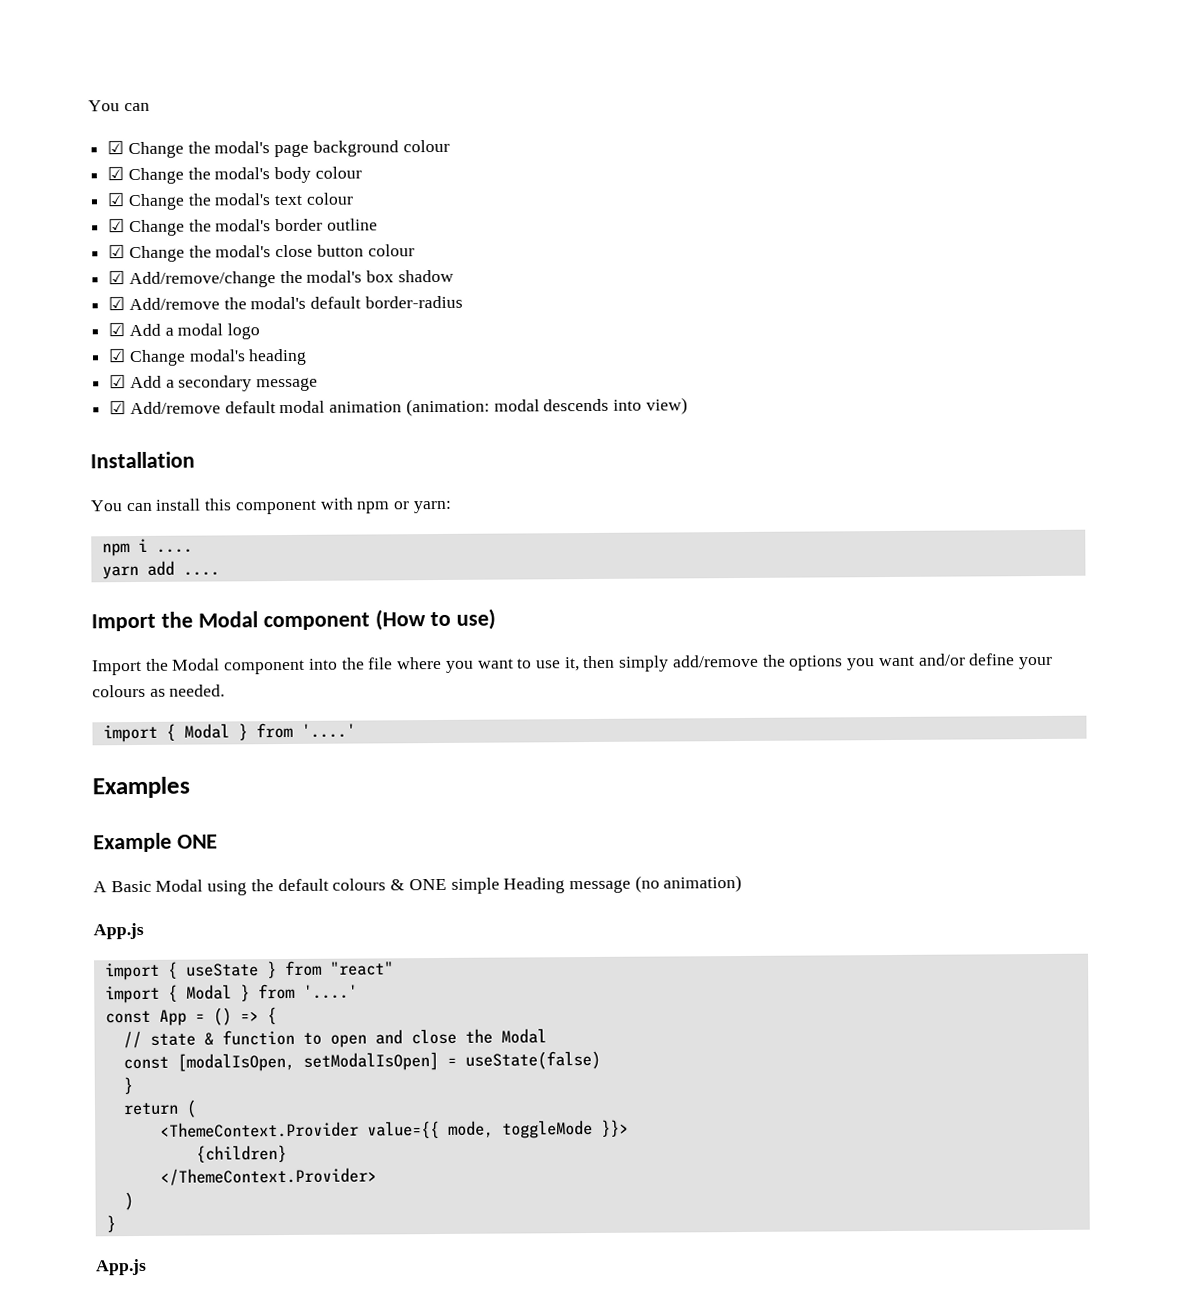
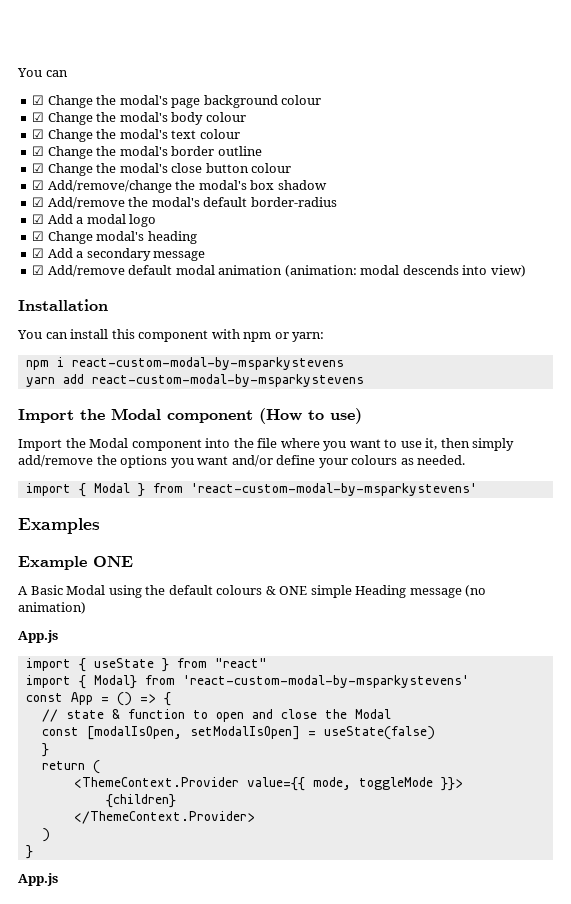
- npm i ....
+ npm i react-custom-modal-by-msparkystevens
- yarn add ....
+ yarn add react-custom-modal-by-msparkystevens
  Import the Modal component into the file where you want to use it, then simply add/remove the options you want and/or define your colours as needed.
- import { Modal } from '....'
+ import { Modal } from 'react-custom-modal-by-msparkystevens'
  import { useState } from "react"
- import { Modal } from '....'
+ import { Modal} from 'react-custom-modal-by-msparkystevens'

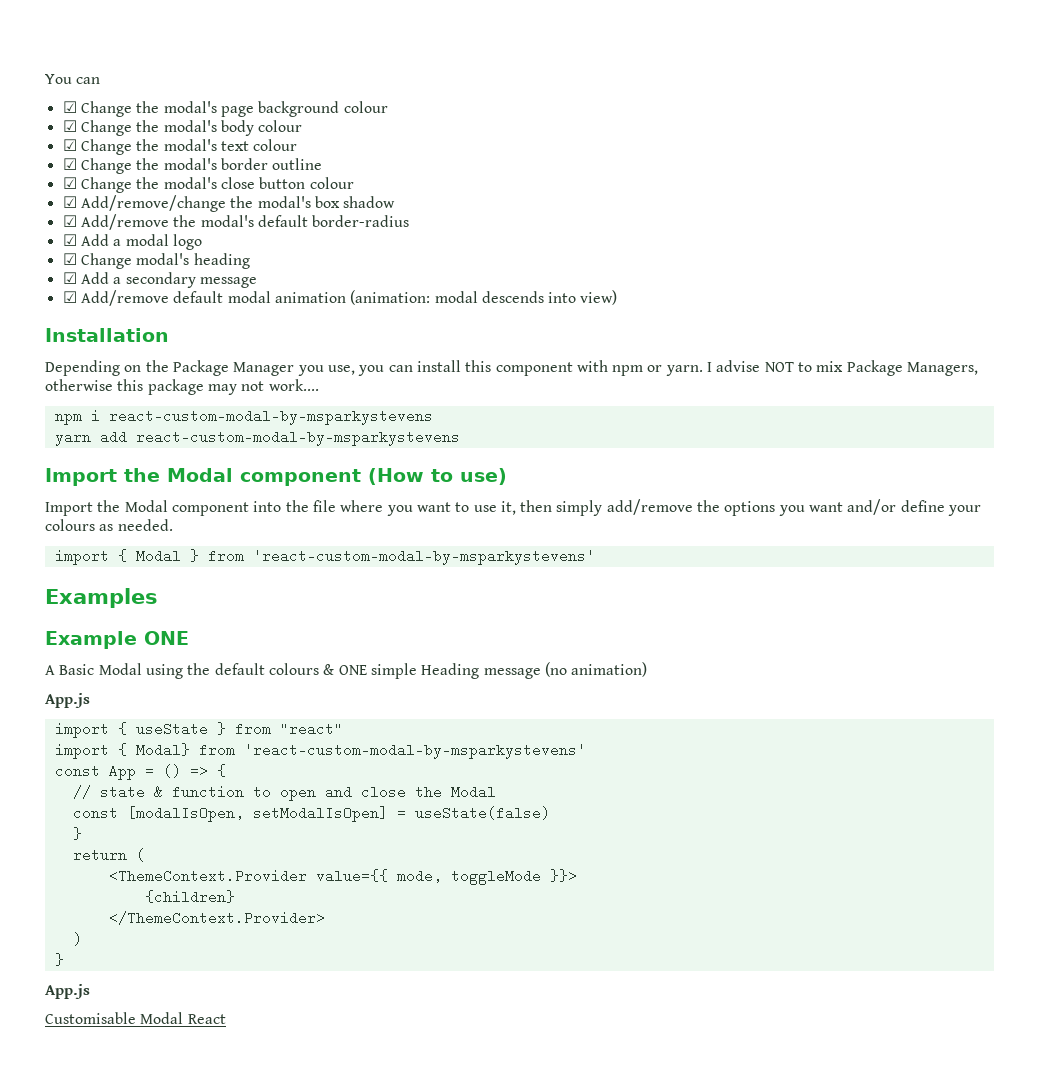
- You can install this component with npm or yarn:
+ Depending on the Package Manager you use, you can install this component with npm or yarn. I advise NOT to mix Package Managers, otherwise this package may not work....
+ Customisable Modal React

